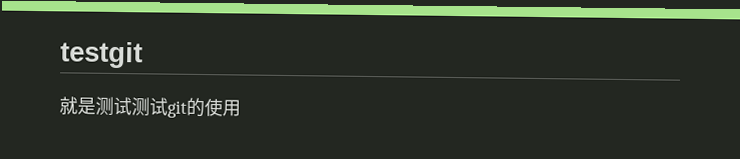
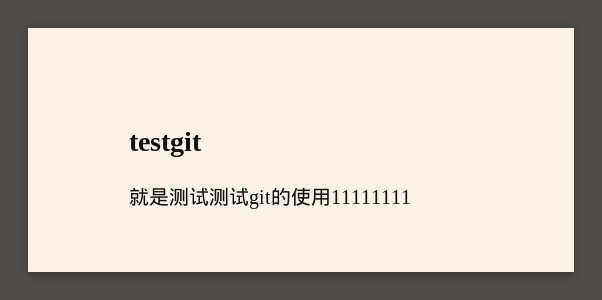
- 就是测试测试git的使用
+ 就是测试测试git的使用11111111

